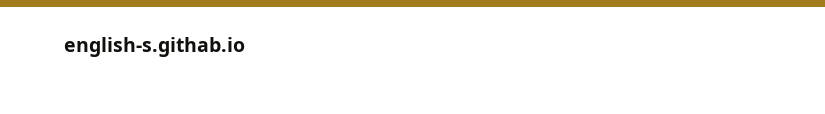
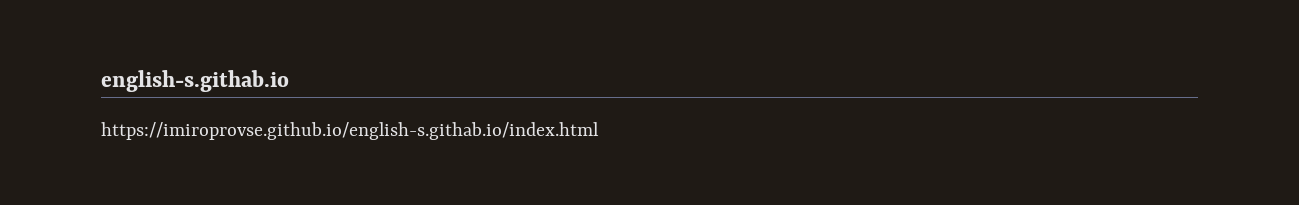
+ https://imiroprovse.github.io/english-s.githab.io/index.html

